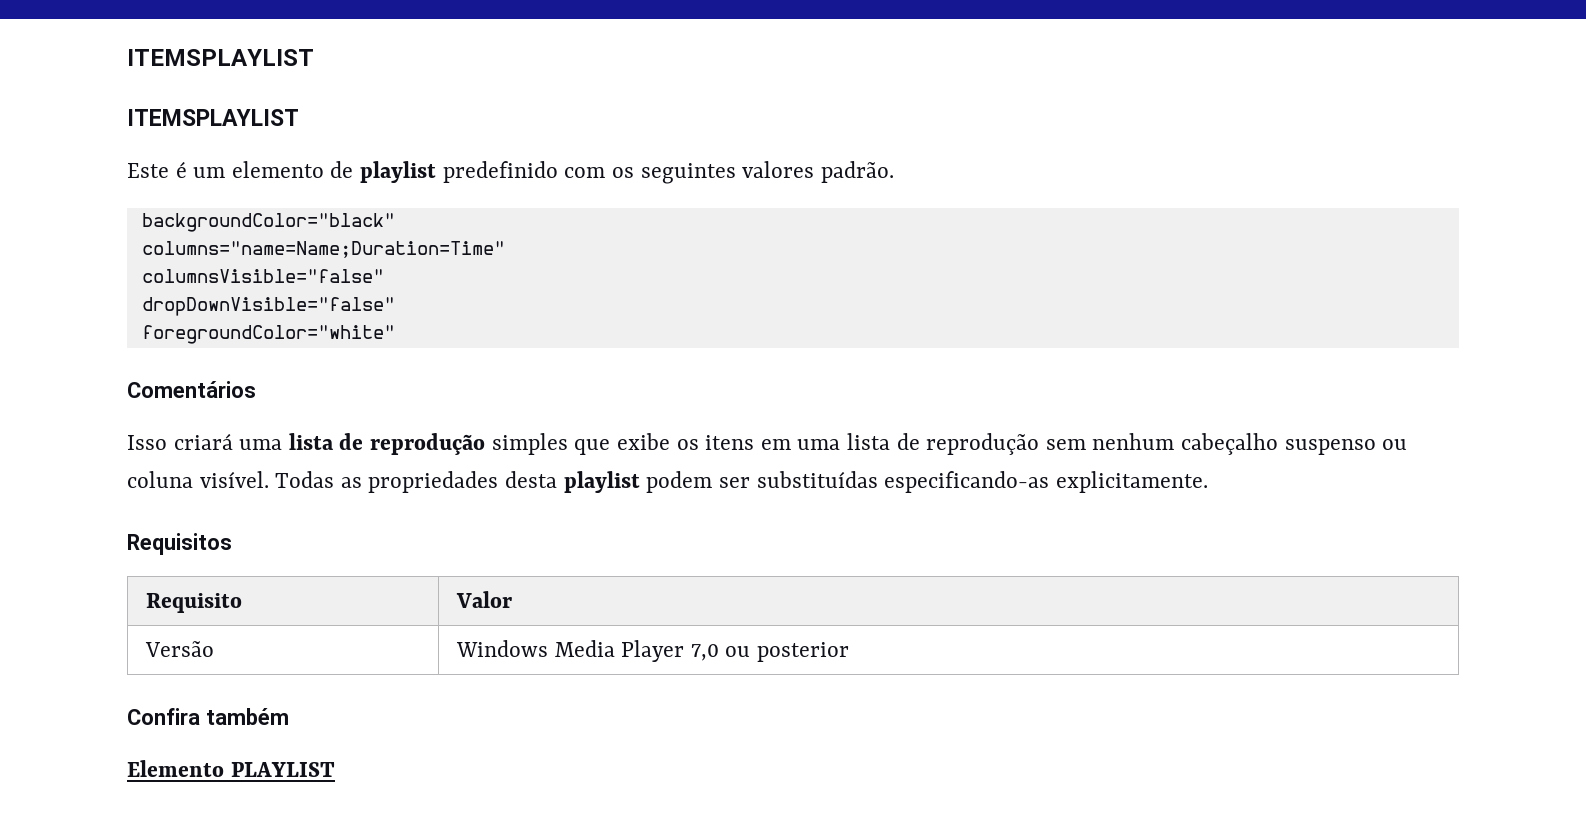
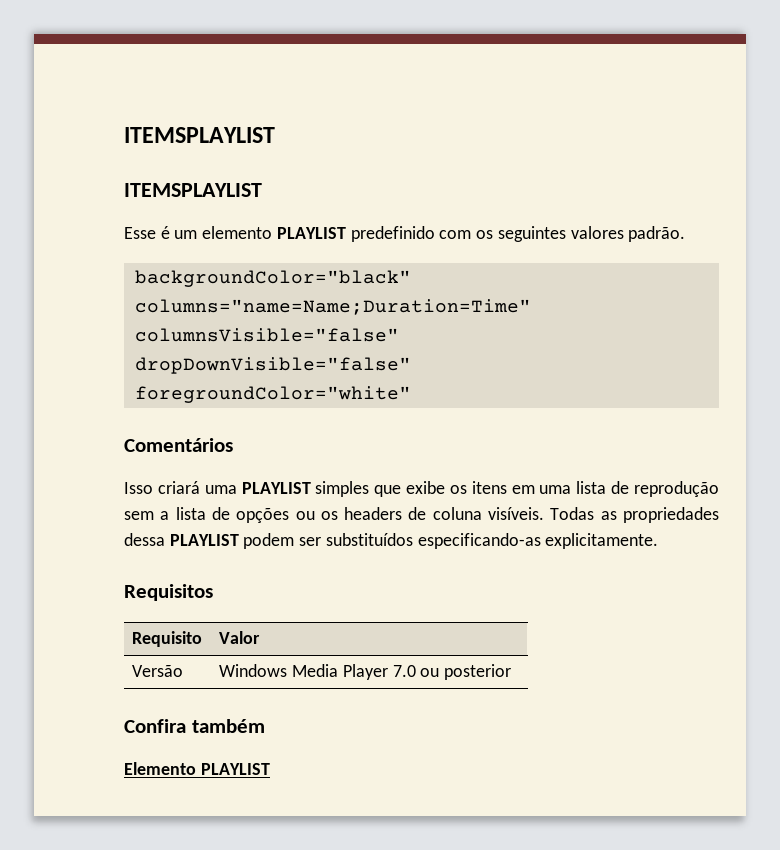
- Este é um elemento de playlist predefinido com os seguintes valores padrão.
+ Esse é um elemento PLAYLIST predefinido com os seguintes valores padrão.
- Isso criará uma lista de reprodução simples que exibe os itens em uma lista de reprodução sem nenhum cabeçalho suspenso ou coluna visível.
+ Isso criará uma PLAYLIST simples que exibe os itens em uma lista de reprodução sem a lista de opções ou os headers de coluna visíveis.
- Todas as propriedades desta playlist podem ser substituídas especificando-as explicitamente.
+ Todas as propriedades dessa PLAYLIST podem ser substituídos especificando-as explicitamente.
- Versão | Windows Media Player 7,0 ou posterior
+ Versão | Windows Media Player 7.0 ou posterior

